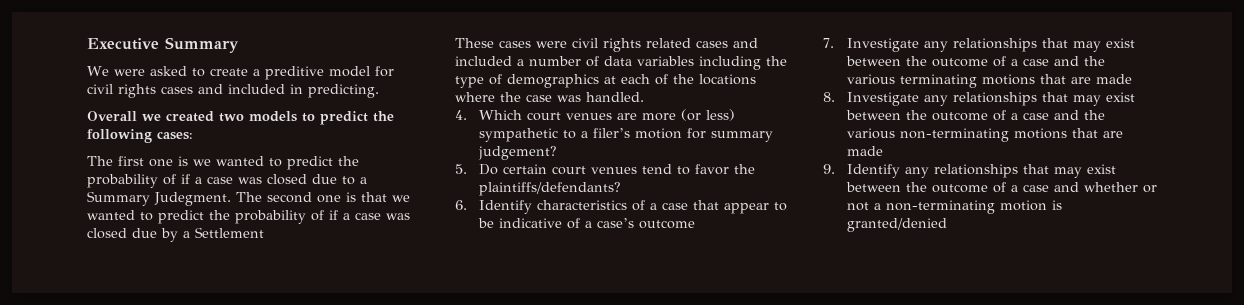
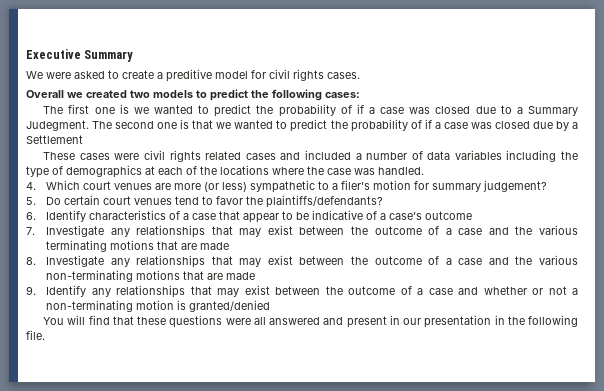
- We were asked to create a preditive model for civil rights cases and included in predicting.
+ We were asked to create a preditive model for civil rights cases.
+ You will find that these questions were all answered and present in our presentation in the following file.

